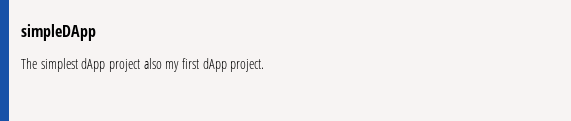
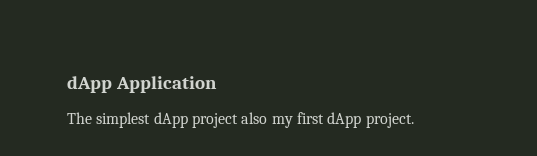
- simpleDApp
+ dApp Application

